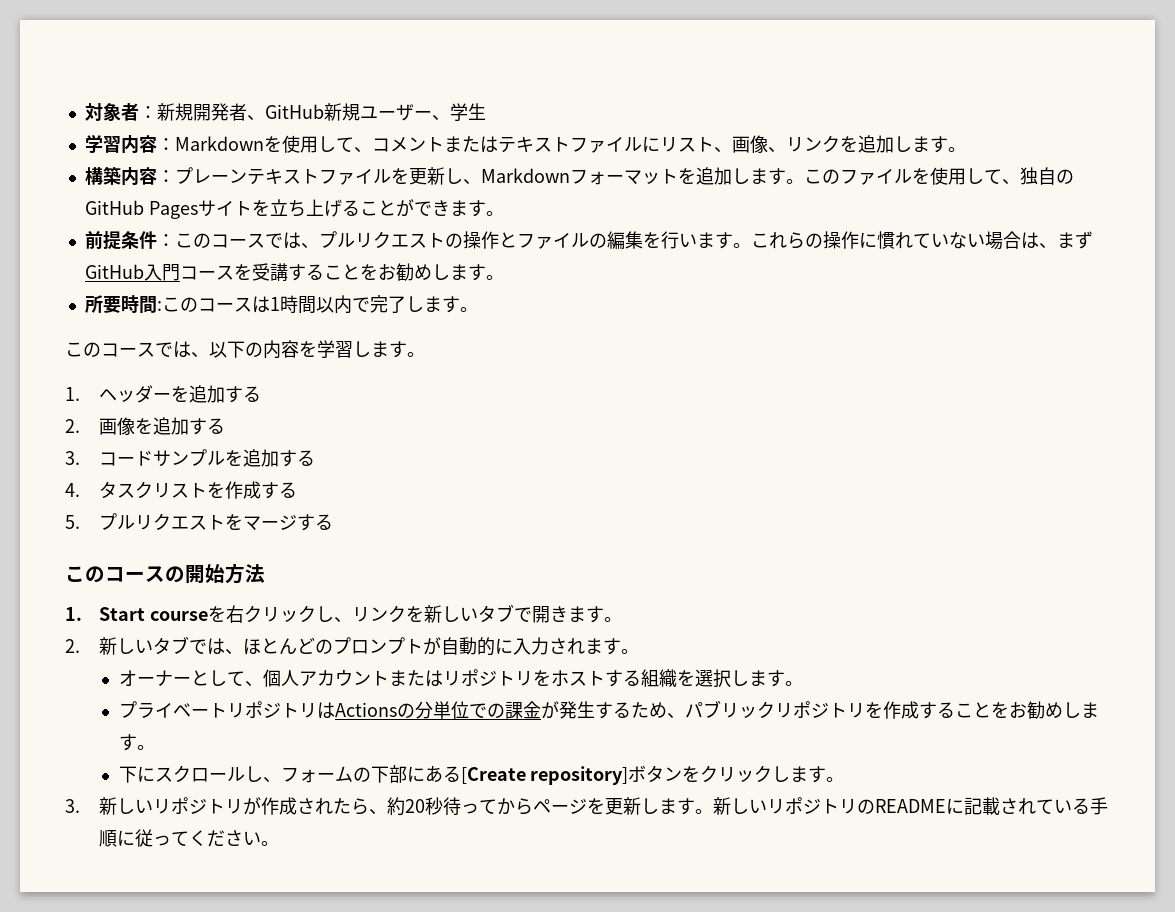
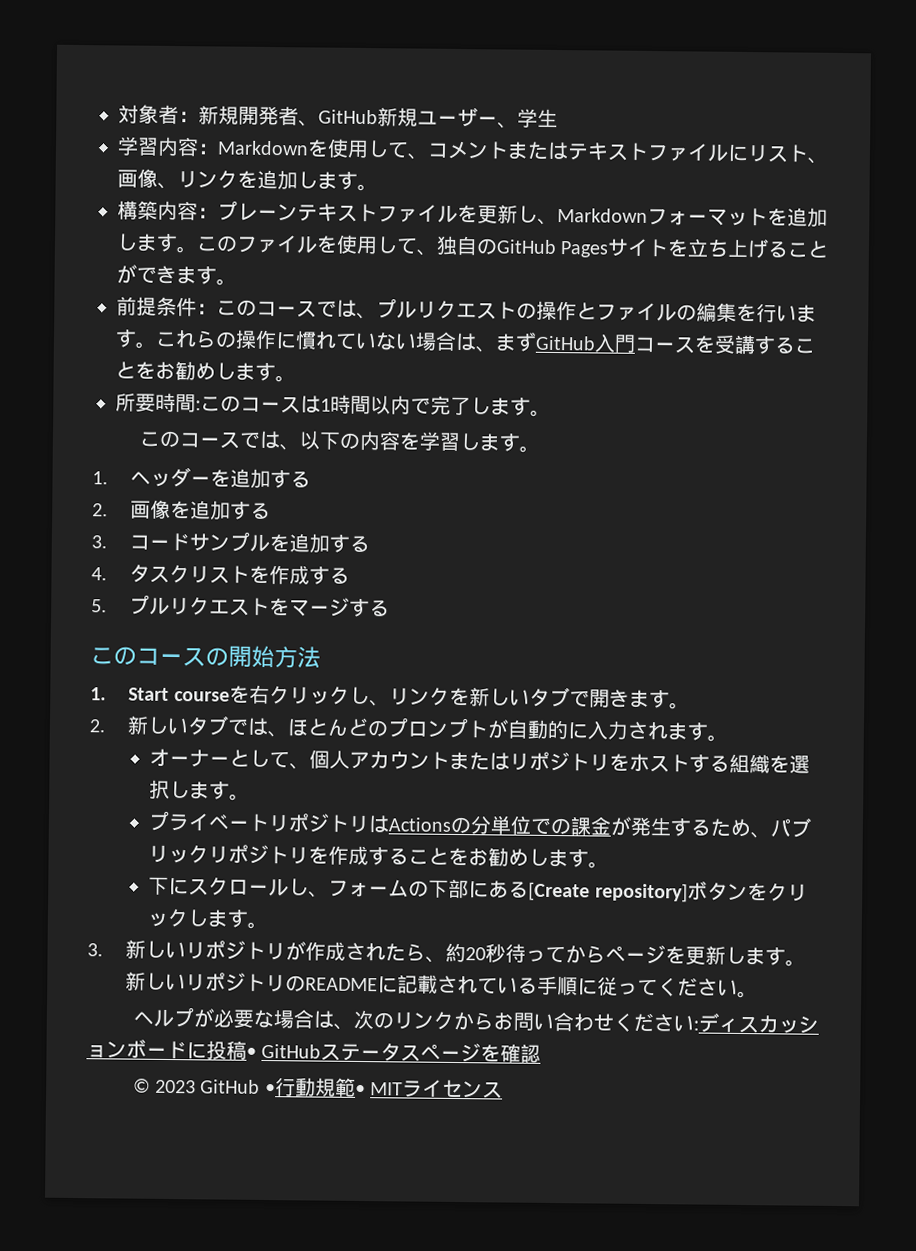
+ ヘルプが必要な場合は、次のリンクからお問い合わせください:ディスカッションボードに投稿• GitHubステータスページを確認
+ © 2023 GitHub •行動規範• MITライセンス

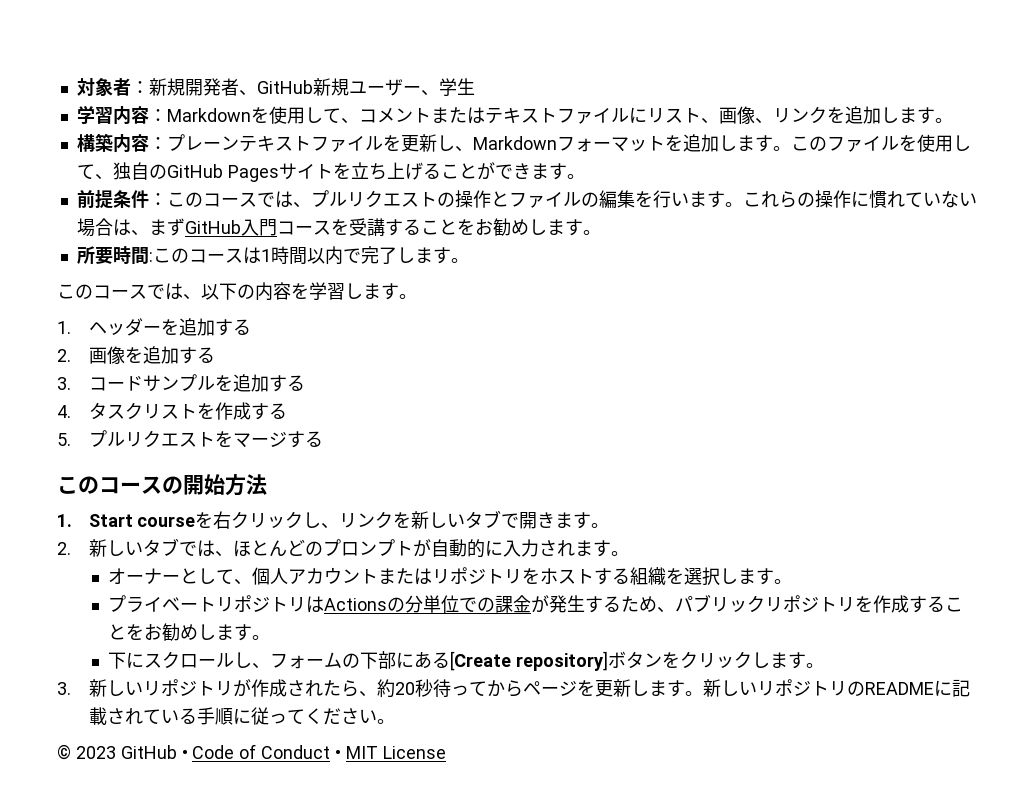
- ヘルプが必要な場合は、次のリンクからお問い合わせください:ディスカッションボードに投稿• GitHubステータスページを確認
- © 2023 GitHub •行動規範• MITライセンス
+ © 2023 GitHub • Code of Conduct • MIT License

